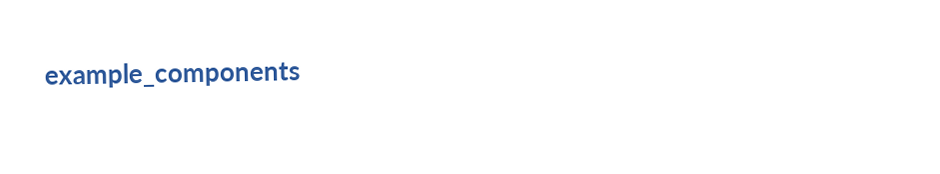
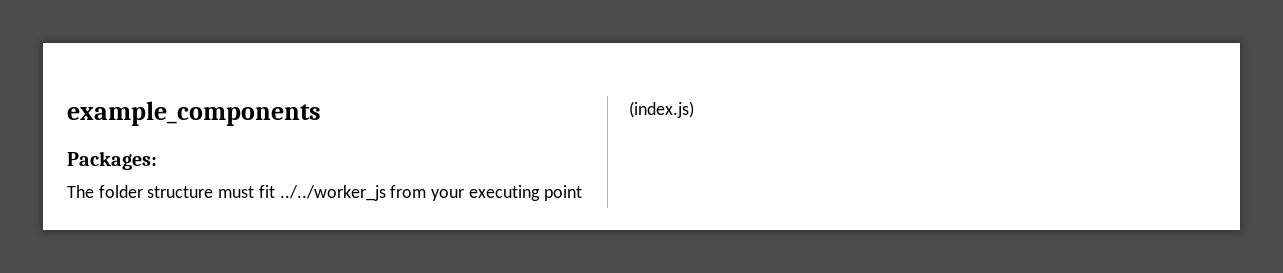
+ Packages:
+ The folder structure must fit ../../worker_js from your executing point (index.js)

